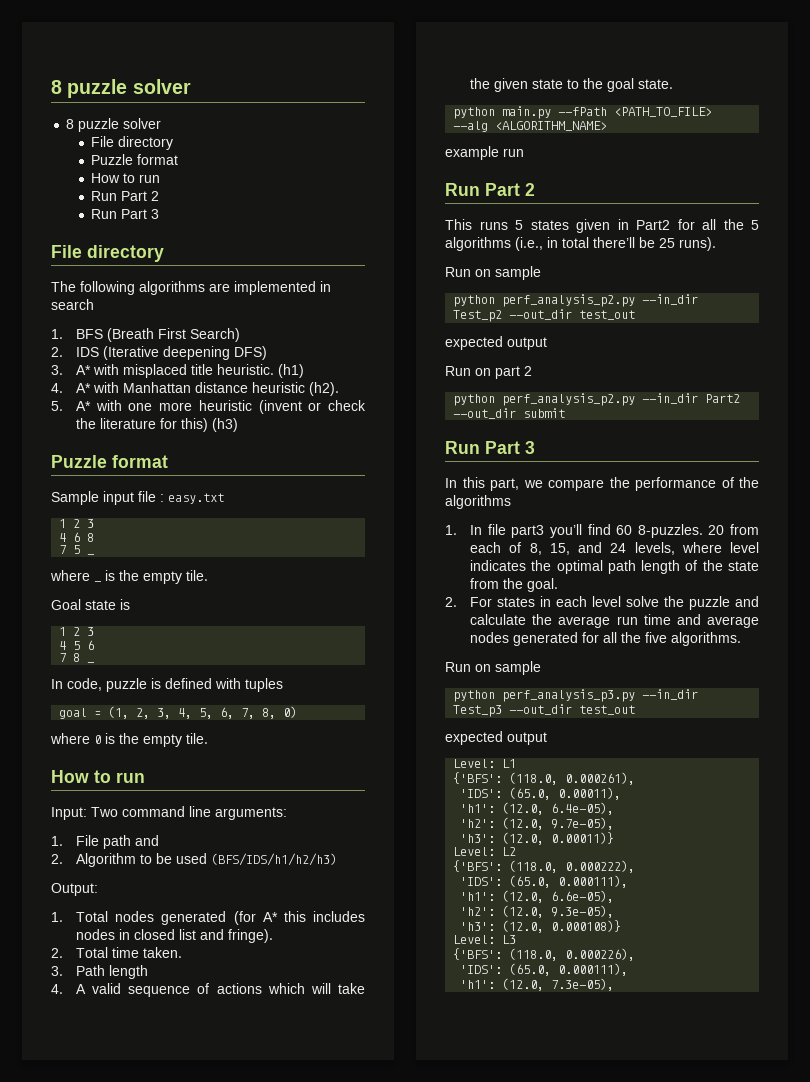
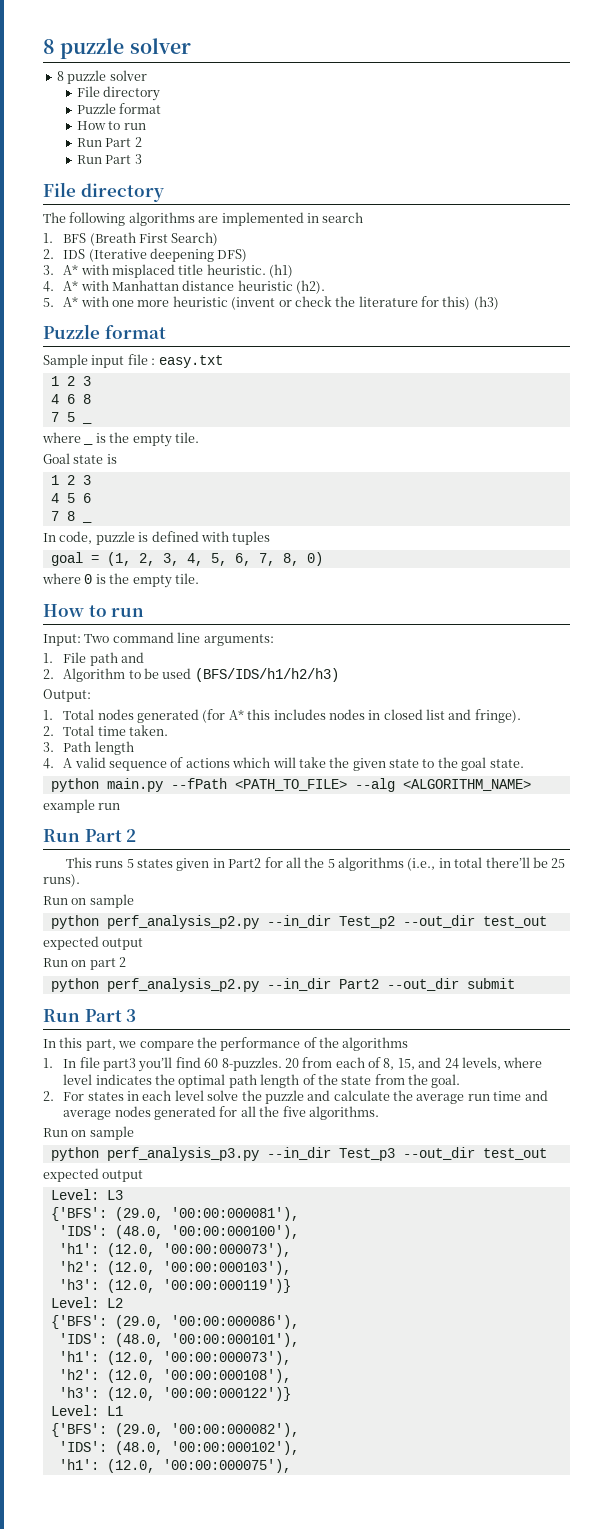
- Level: L1
- {'BFS': (118.0, 0.000261),
- 'IDS': (65.0, 0.00011),
- 'h1': (12.0, 6.4e-05),
- 'h2': (12.0, 9.7e-05),
- 'h3': (12.0, 0.00011)}
+ Level: L3
+ {'BFS': (29.0, '00:00:000081'),
+ 'IDS': (48.0, '00:00:000100'),
+ 'h1': (12.0, '00:00:000073'),
+ 'h2': (12.0, '00:00:000103'),
+ 'h3': (12.0, '00:00:000119')}
- {'BFS': (118.0, 0.000222),
- 'IDS': (65.0, 0.000111),
- 'h1': (12.0, 6.6e-05),
- 'h2': (12.0, 9.3e-05),
- 'h3': (12.0, 0.000108)}
- Level: L3
- {'BFS': (118.0, 0.000226),
- 'IDS': (65.0, 0.000111),
- 'h1': (12.0, 7.3e-05),
+ {'BFS': (29.0, '00:00:000086'),
+ 'IDS': (48.0, '00:00:000101'),
+ 'h1': (12.0, '00:00:000073'),
+ 'h2': (12.0, '00:00:000108'),
+ 'h3': (12.0, '00:00:000122')}
+ Level: L1
+ {'BFS': (29.0, '00:00:000082'),
+ 'IDS': (48.0, '00:00:000102'),
+ 'h1': (12.0, '00:00:000075'),

